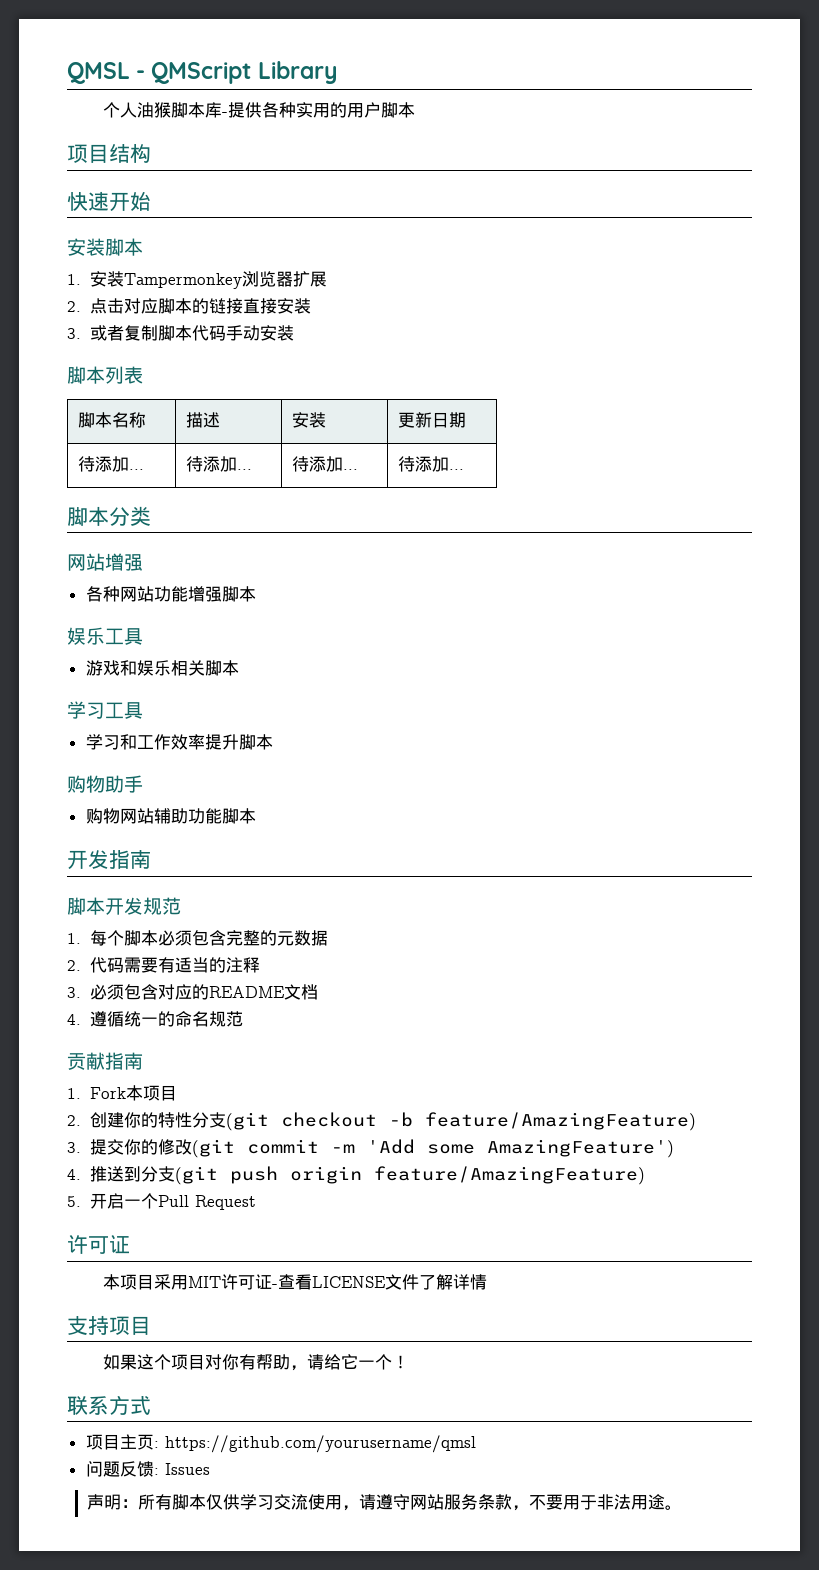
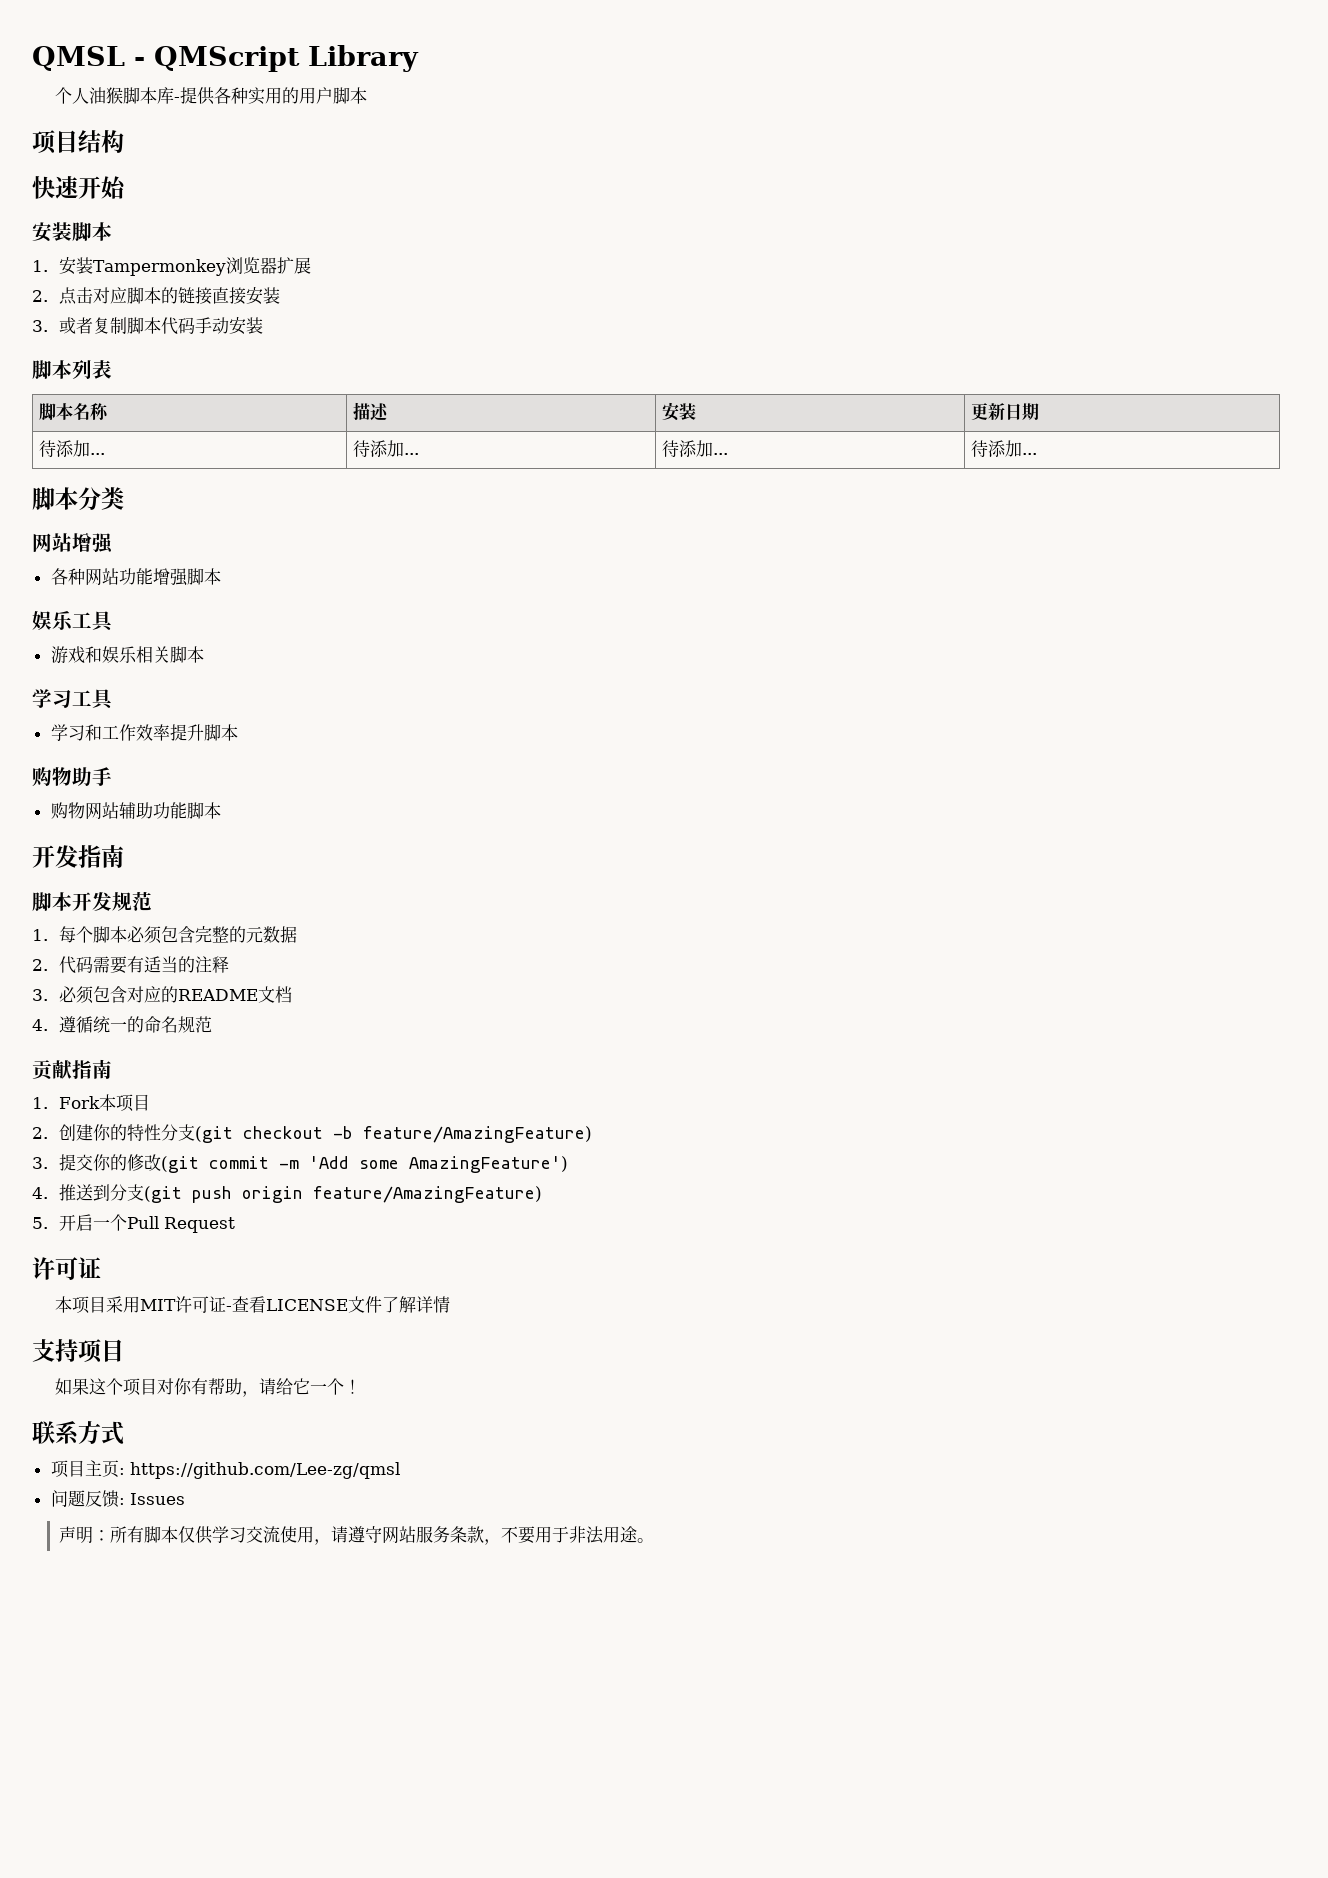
- 项目主页: https://github.com/yourusername/qmsl
+ 项目主页: https://github.com/Lee-zg/qmsl

